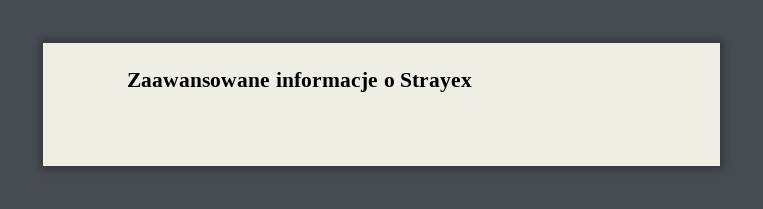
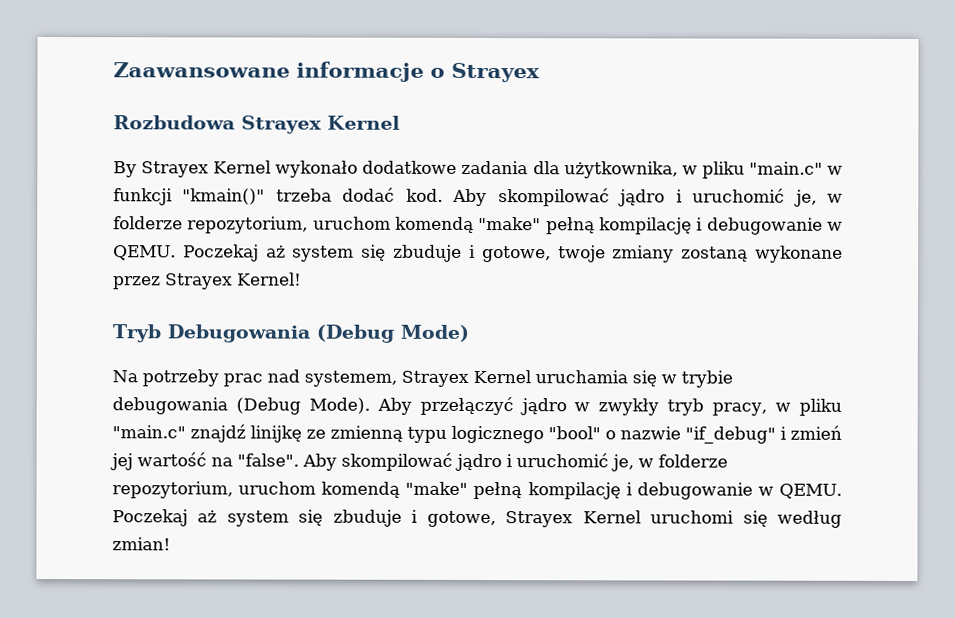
+ Rozbudowa Strayex Kernel
+ By Strayex Kernel wykonało dodatkowe zadania dla użytkownika, w pliku "main.c" w funkcji "kmain()" trzeba dodać kod. Aby skompilować jądro i uruchomić je, w folderze repozytorium, uruchom komendą "make" pełną kompilację i debugowanie w QEMU. Poczekaj aż system się zbuduje i gotowe, twoje zmiany zostaną wykonane przez Strayex Kernel!
+ Tryb Debugowania (Debug Mode)
+ Na potrzeby prac nad systemem, Strayex Kernel uruchamia się w trybie debugowania (Debug Mode). Aby przełączyć jądro w zwykły tryb pracy, w pliku "main.c" znajdź linijkę ze zmienną typu logicznego "bool" o nazwie "if_debug" i zmień jej wartość na "false". Aby skompilować jądro i uruchomić je, w folderze repozytorium, uruchom komendą "make" pełną kompilację i debugowanie w QEMU. Poczekaj aż system się zbuduje i gotowe, Strayex Kernel uruchomi się według zmian!

